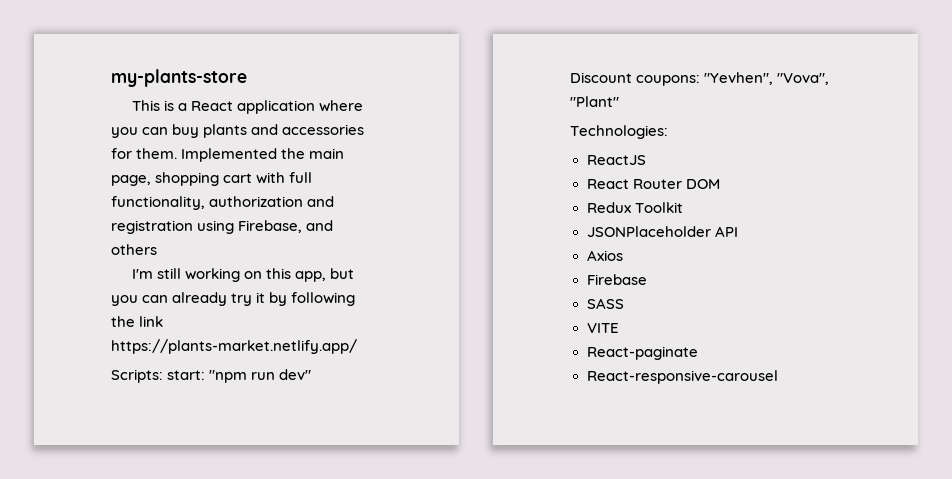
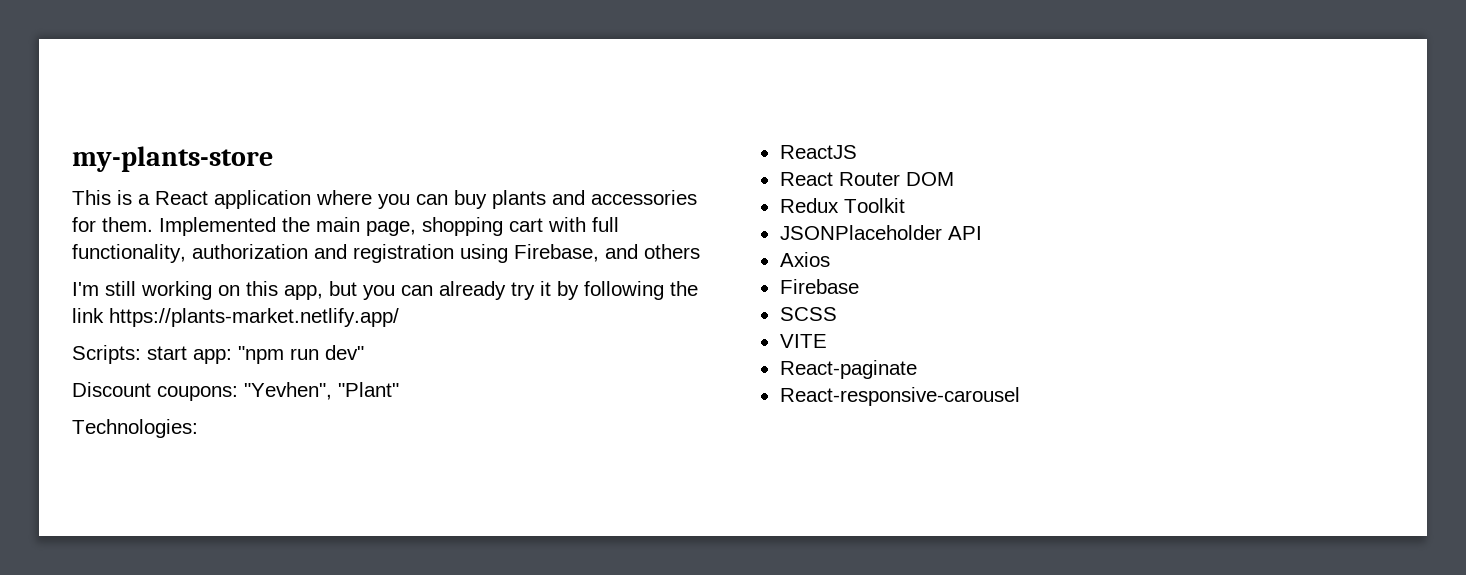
- Scripts: start: "npm run dev"
+ Scripts: start app: "npm run dev"
- Discount coupons: "Yevhen", "Vova", "Plant"
+ Discount coupons: "Yevhen", "Plant"
- SASS
+ SCSS

